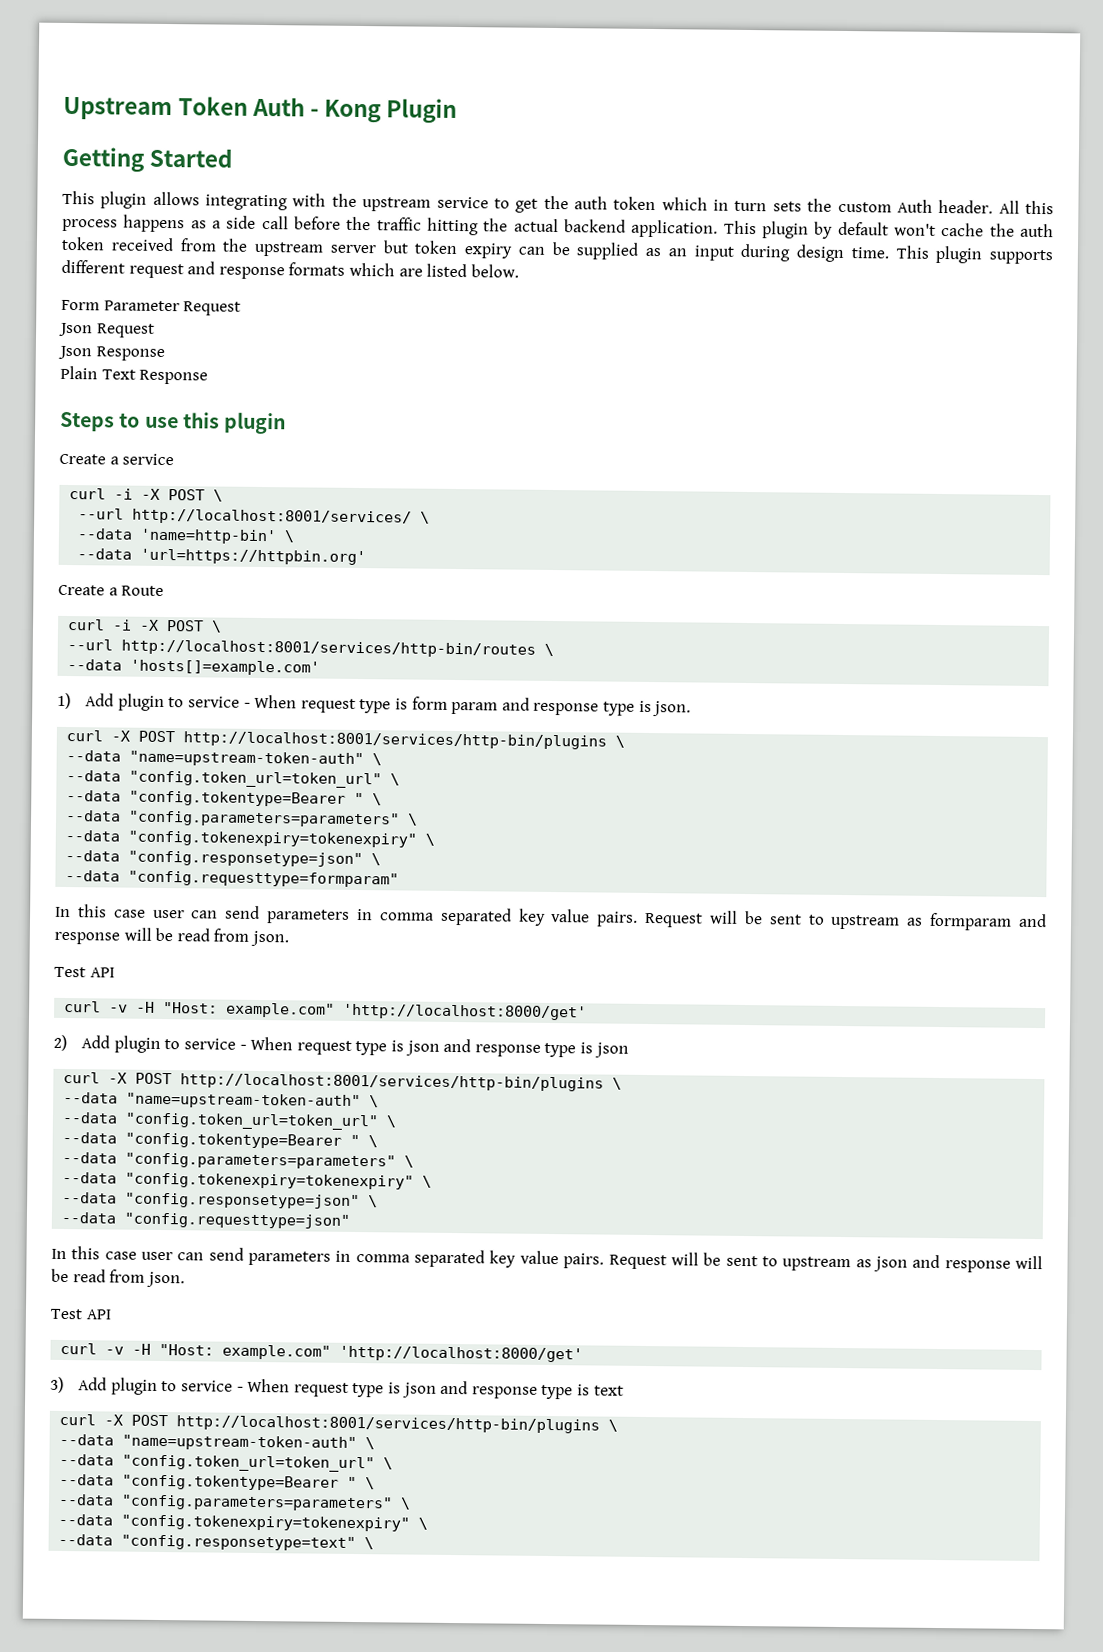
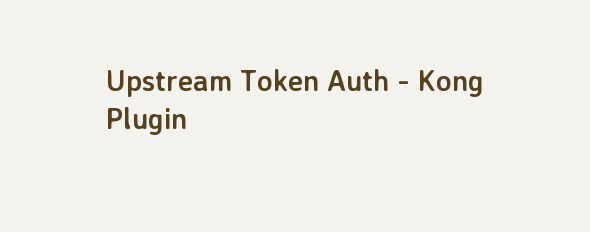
- Getting Started
- This plugin allows integrating with the upstream service to get the auth token which in turn sets the custom Auth header. All this process happens as a side call before the traffic hitting the actual backend application. This plugin by default won't cache the auth token received from the upstream server but token expiry can be supplied as an input during design time. This plugin supports different request and response formats which are listed below.
- Form Parameter Request
- Json Request
- Json Response
- Plain Text Response
- Steps to use this plugin
- Create a service
- curl -i -X POST \
- --url http://localhost:8001/services/ \
- --data 'name=http-bin' \
- --data 'url=https://httpbin.org'
- Create a Route
- curl -i -X POST \
- --url http://localhost:8001/services/http-bin/routes \
- --data 'hosts[]=example.com'
- 1) Add plugin to service - When request type is form param and response type is json.
- curl -X POST http://localhost:8001/services/http-bin/plugins \
- --data "name=upstream-token-auth" \
- --data "config.token_url=token_url" \
- --data "config.tokentype=Bearer " \
- --data "config.parameters=parameters" \
- --data "config.tokenexpiry=tokenexpiry" \
- --data "config.responsetype=json" \
- --data "config.requesttype=formparam"
- In this case user can send parameters in comma separated key value pairs. Request will be sent to upstream as formparam and response will be read from json.
- Test API
- curl -v -H "Host: example.com" 'http://localhost:8000/get'
- 2) Add plugin to service - When request type is json and response type is json
- curl -X POST http://localhost:8001/services/http-bin/plugins \
- --data "name=upstream-token-auth" \
- --data "config.token_url=token_url" \
- --data "config.tokentype=Bearer " \
- --data "config.parameters=parameters" \
- --data "config.tokenexpiry=tokenexpiry" \
- --data "config.responsetype=json" \
- --data "config.requesttype=json"
- In this case user can send parameters in comma separated key value pairs. Request will be sent to upstream as json and response will be read from json.
- Test API
- curl -v -H "Host: example.com" 'http://localhost:8000/get'
- 3) Add plugin to service - When request type is json and response type is text
- curl -X POST http://localhost:8001/services/http-bin/plugins \
- --data "name=upstream-token-auth" \
- --data "config.token_url=token_url" \
- --data "config.tokentype=Bearer " \
- --data "config.parameters=parameters" \
- --data "config.tokenexpiry=tokenexpiry" \
- --data "config.responsetype=text" \

